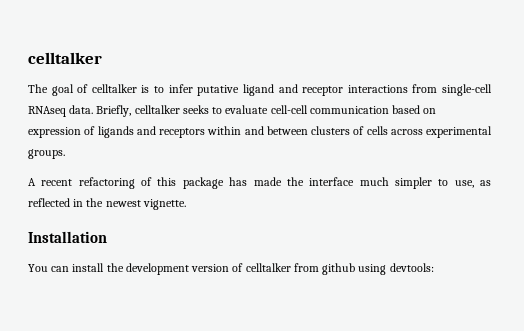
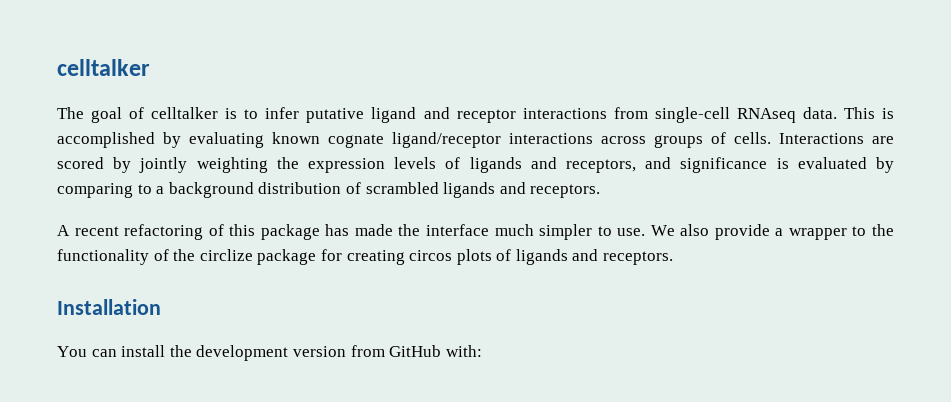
- Briefly, celltalker seeks to evaluate cell-cell communication based on expression of ligands and receptors within and between clusters of cells across experimental groups.
+ This is accomplished by evaluating known cognate ligand/receptor interactions across groups of cells. Interactions are scored by jointly weighting the expression levels of ligands and receptors, and significance is evaluated by comparing to a background distribution of scrambled ligands and receptors.
- A recent refactoring of this package has made the interface much simpler to use, as reflected in the newest vignette.
+ A recent refactoring of this package has made the interface much simpler to use. We also provide a wrapper to the functionality of the circlize package for creating circos plots of ligands and receptors.
- You can install the development version of celltalker from github using devtools:
+ You can install the development version from GitHub with:

